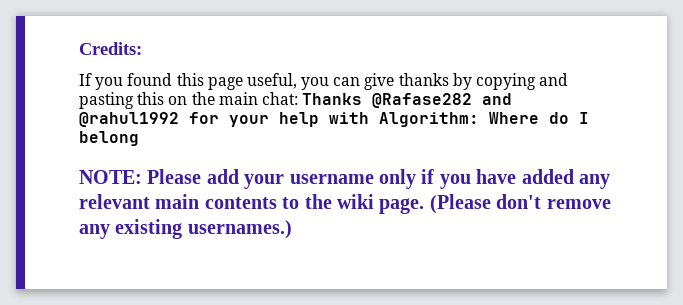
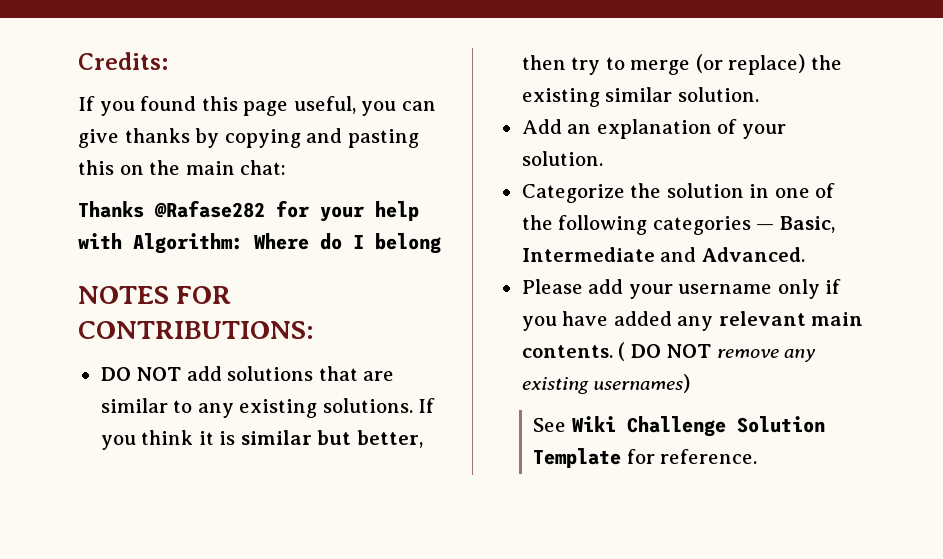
- If you found this page useful, you can give thanks by copying and pasting this on the main chat: Thanks @Rafase282 and @rahul1992 for your help with Algorithm: Where do I belong
+ If you found this page useful, you can give thanks by copying and pasting this on the main chat:
+ Thanks @Rafase282 for your help with Algorithm: Where do I belong
- NOTE: Please add your username only if you have added any relevant main contents to the wiki page. (Please don't remove any existing usernames.)
+ NOTES FOR CONTRIBUTIONS:
+ DO NOT add solutions that are similar to any existing solutions. If you think it is similar but better, then try to merge (or replace) the existing similar solution.
+ Add an explanation of your solution.
+ Categorize the solution in one of the following categories — Basic, Intermediate and Advanced.
+ Please add your username only if you have added any relevant main contents. ( DO NOT remove any existing usernames)
+ See Wiki Challenge Solution Template for reference.

